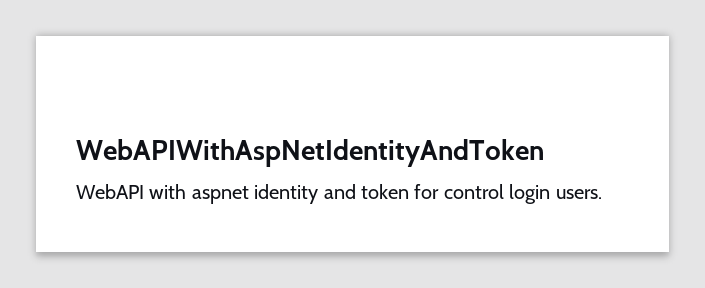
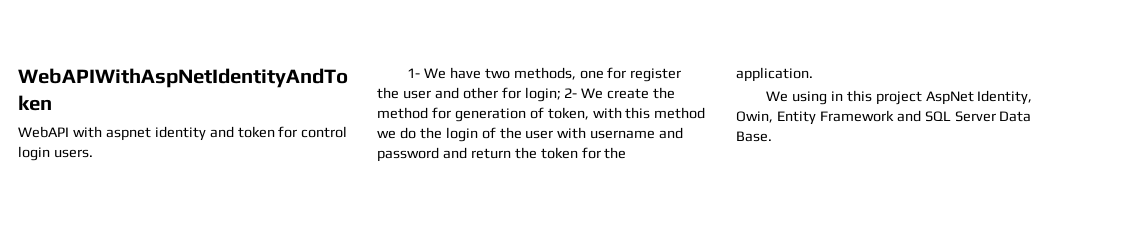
+ 1- We have two methods, one for register the user and other for login; 2- We create the method for generation of token, with this method we do the login of the user with username and password and return the token for the application.
+ We using in this project AspNet Identity, Owin, Entity Framework and SQL Server Data Base.

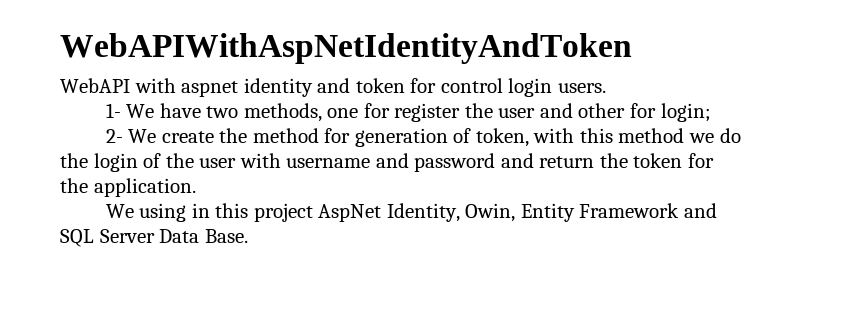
- 1- We have two methods, one for register the user and other for login; 2- We create the method for generation of token, with this method we do the login of the user with username and password and return the token for the application.
+ 1- We have two methods, one for register the user and other for login;
+ 2- We create the method for generation of token, with this method we do the login of the user with username and password and return the token for the application.

